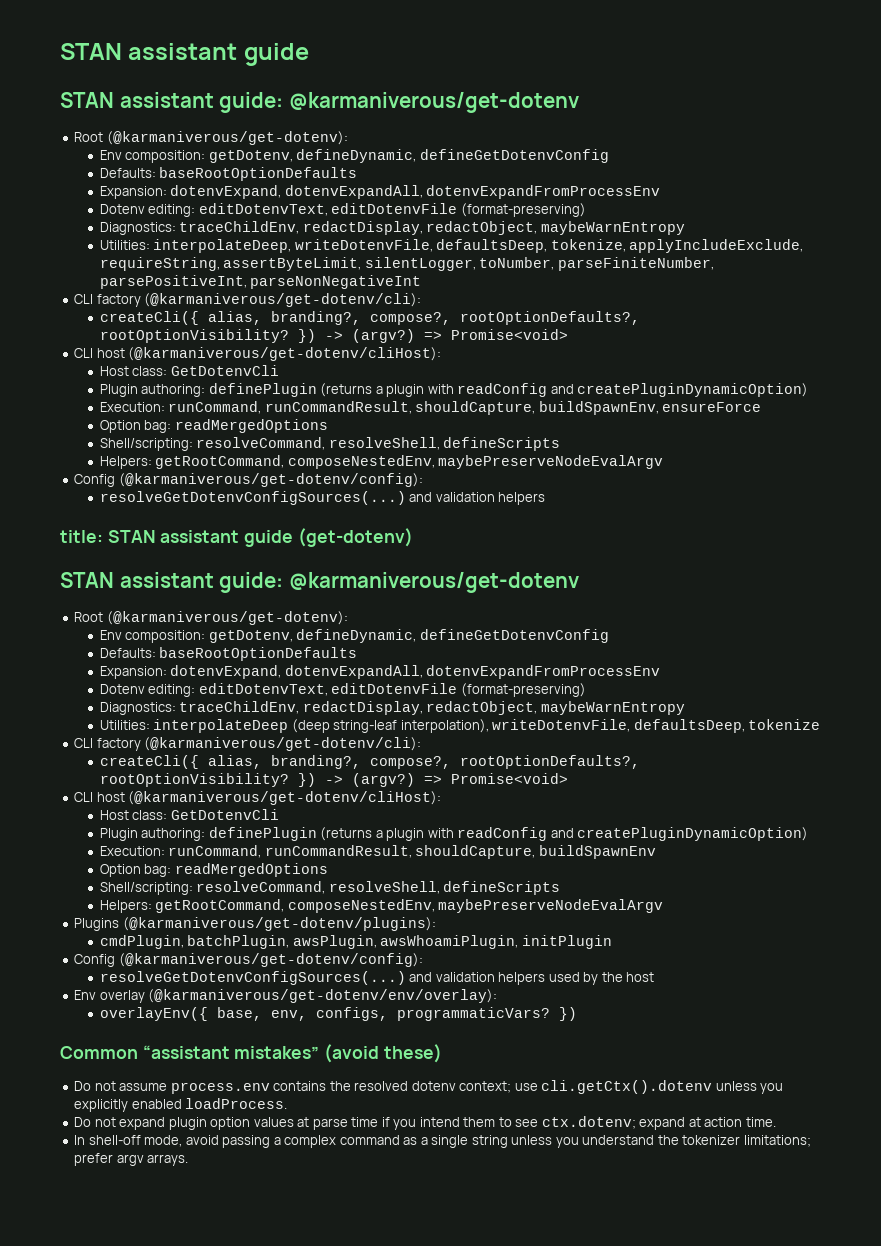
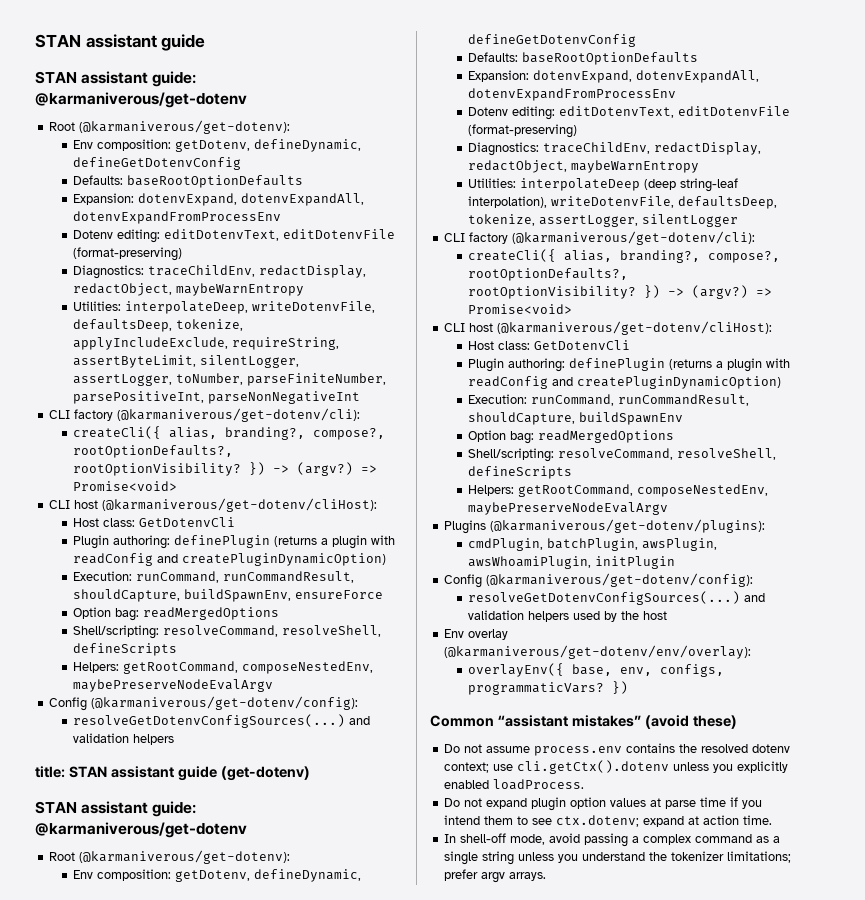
- Utilities: interpolateDeep, writeDotenvFile, defaultsDeep, tokenize, applyIncludeExclude, requireString, assertByteLimit, silentLogger, toNumber, parseFiniteNumber, parsePositiveInt, parseNonNegativeInt
+ Utilities: interpolateDeep, writeDotenvFile, defaultsDeep, tokenize, applyIncludeExclude, requireString, assertByteLimit, silentLogger, assertLogger, toNumber, parseFiniteNumber, parsePositiveInt, parseNonNegativeInt
- Utilities: interpolateDeep (deep string-leaf interpolation), writeDotenvFile, defaultsDeep, tokenize
+ Utilities: interpolateDeep (deep string-leaf interpolation), writeDotenvFile, defaultsDeep, tokenize, assertLogger, silentLogger

